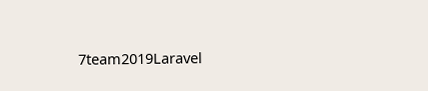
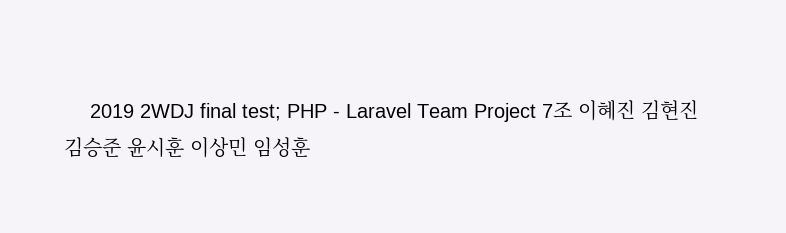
- 7team2019Laravel
+ 2019 2WDJ final test; PHP - Laravel Team Project 7조 이혜진 김현진 김승준 윤시훈 이상민 임성훈

